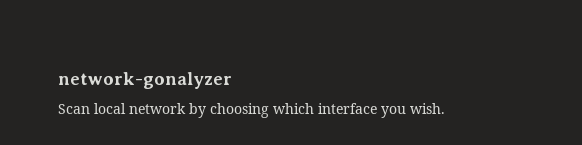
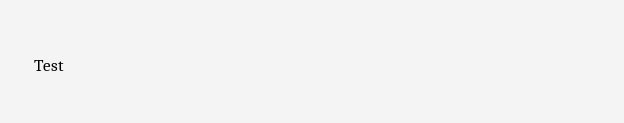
- network-gonalyzer
- Scan local network by choosing which interface you wish.
+ Test

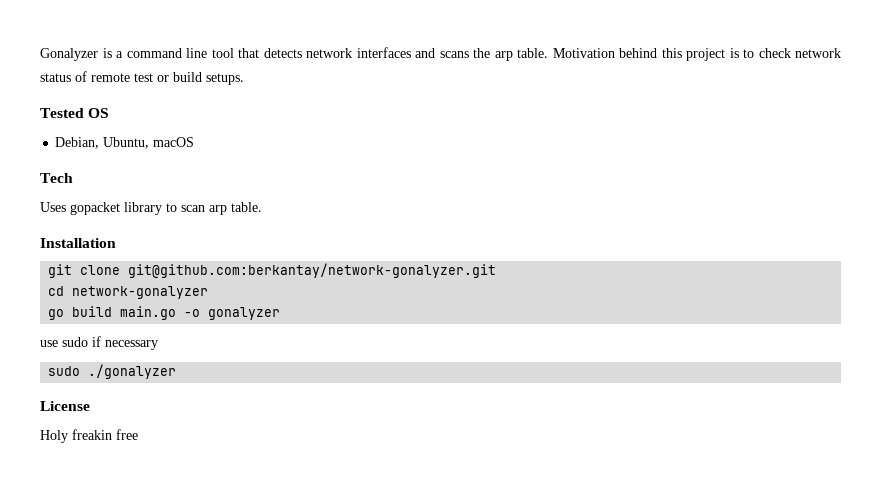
- Test
+ Gonalyzer is a command line tool that detects network interfaces and scans the arp table. Motivation behind this project is to check network status of remote test or build setups.
+ Tested OS
+ Debian, Ubuntu, macOS
+ Tech
+ Uses gopacket library to scan arp table.
+ Installation
+ git clone git@github.com:berkantay/network-gonalyzer.git
+ cd network-gonalyzer
+ go build main.go -o gonalyzer
+ use sudo if necessary
+ sudo ./gonalyzer
+ License
+ Holy freakin free

